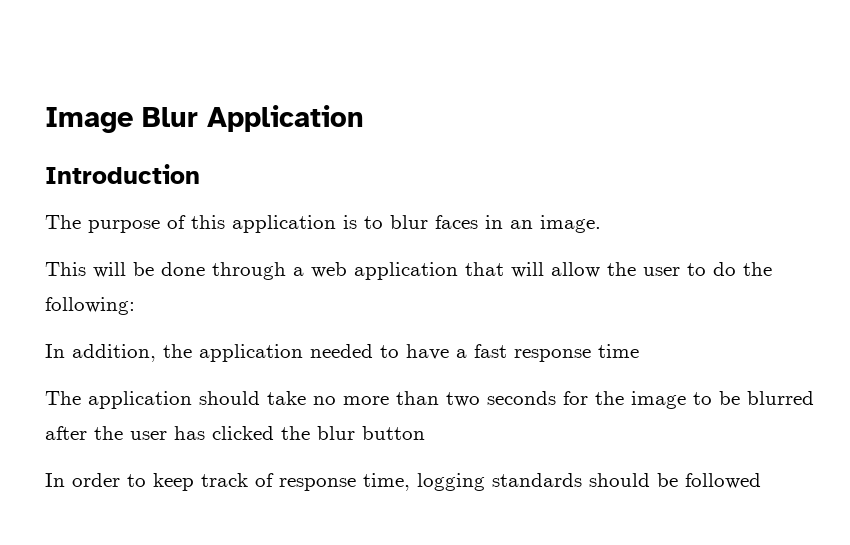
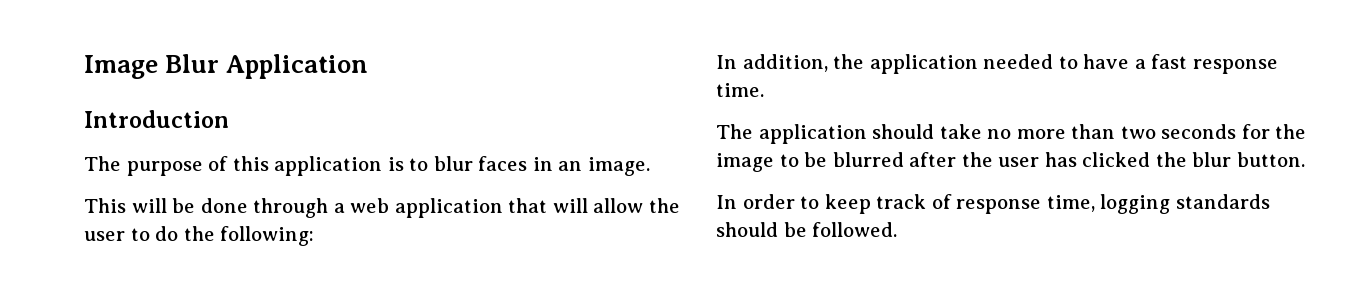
- In addition, the application needed to have a fast response time
+ In addition, the application needed to have a fast response time.
- The application should take no more than two seconds for the image to be blurred after the user has clicked the blur button
+ The application should take no more than two seconds for the image to be blurred after the user has clicked the blur button.
- In order to keep track of response time, logging standards should be followed
+ In order to keep track of response time, logging standards should be followed.

